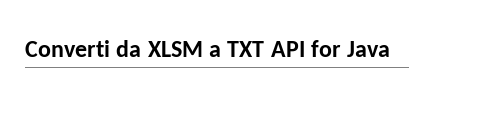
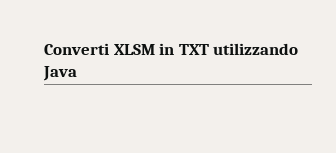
- Converti da XLSM a TXT API for Java
+ Converti XLSM in TXT utilizzando Java

